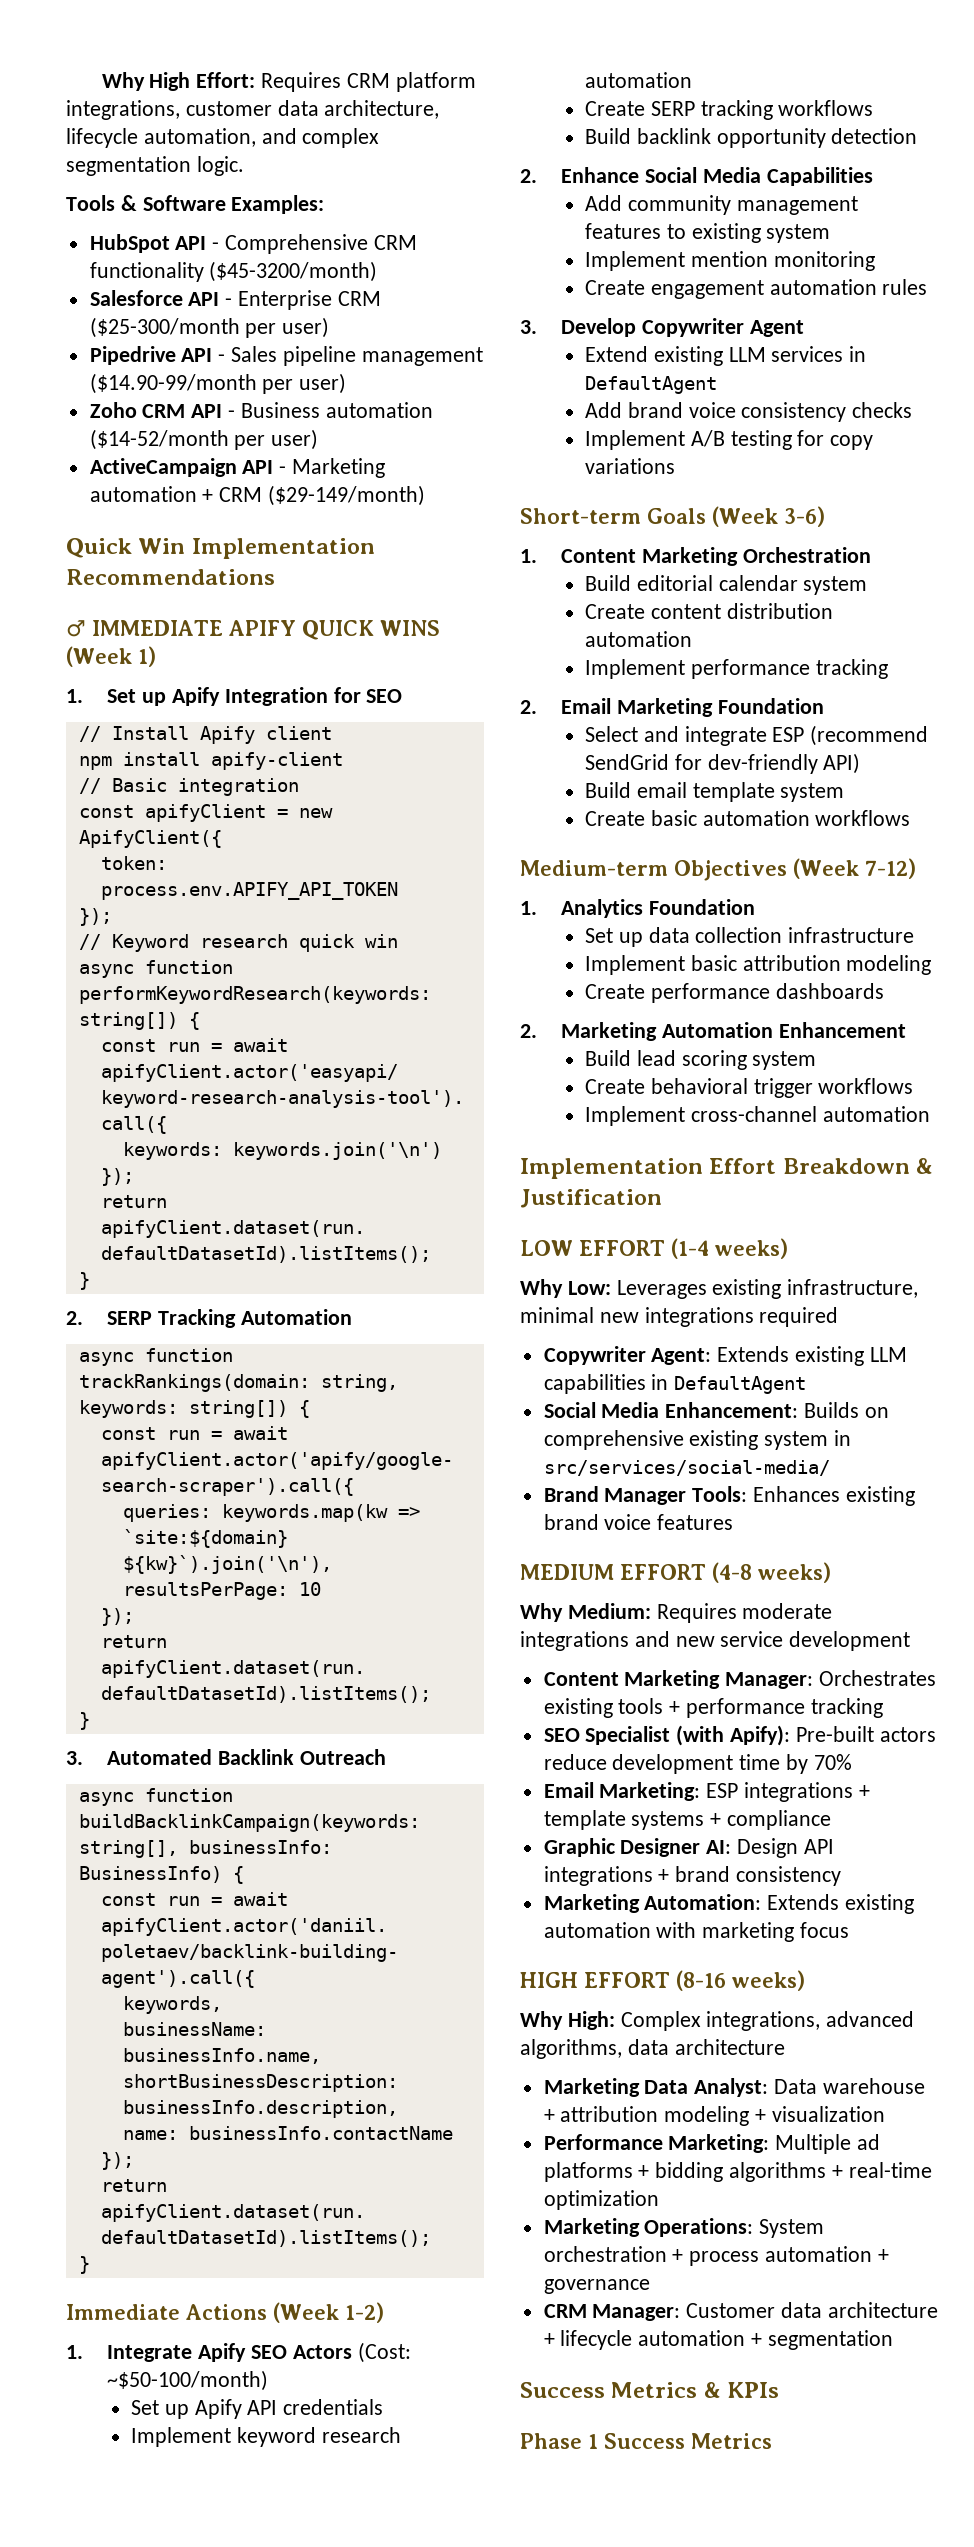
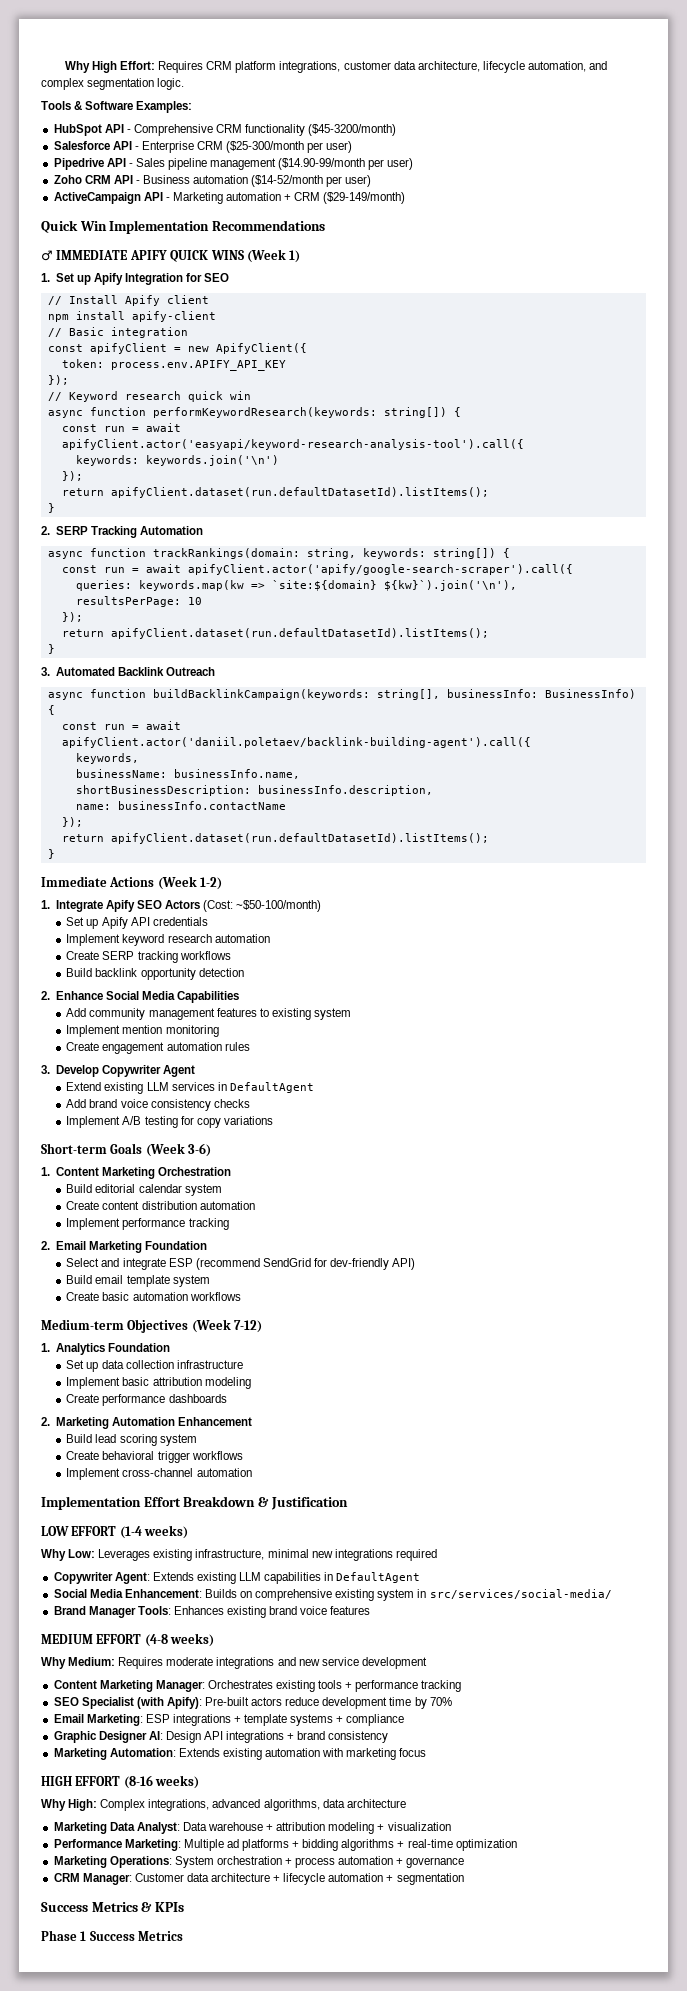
- token: process.env.APIFY_API_TOKEN
+ token: process.env.APIFY_API_KEY

